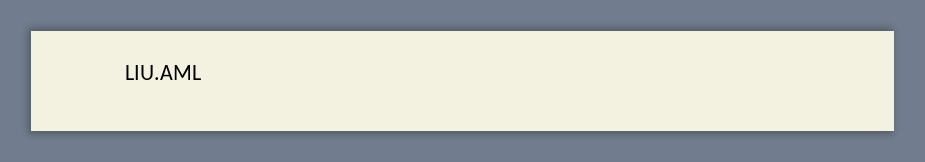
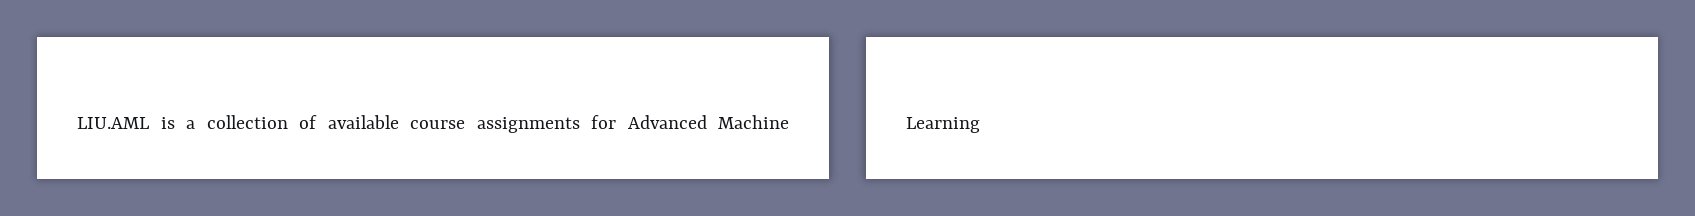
- LIU.AML
+ LIU.AML is a collection of available course assignments for Advanced Machine Learning

